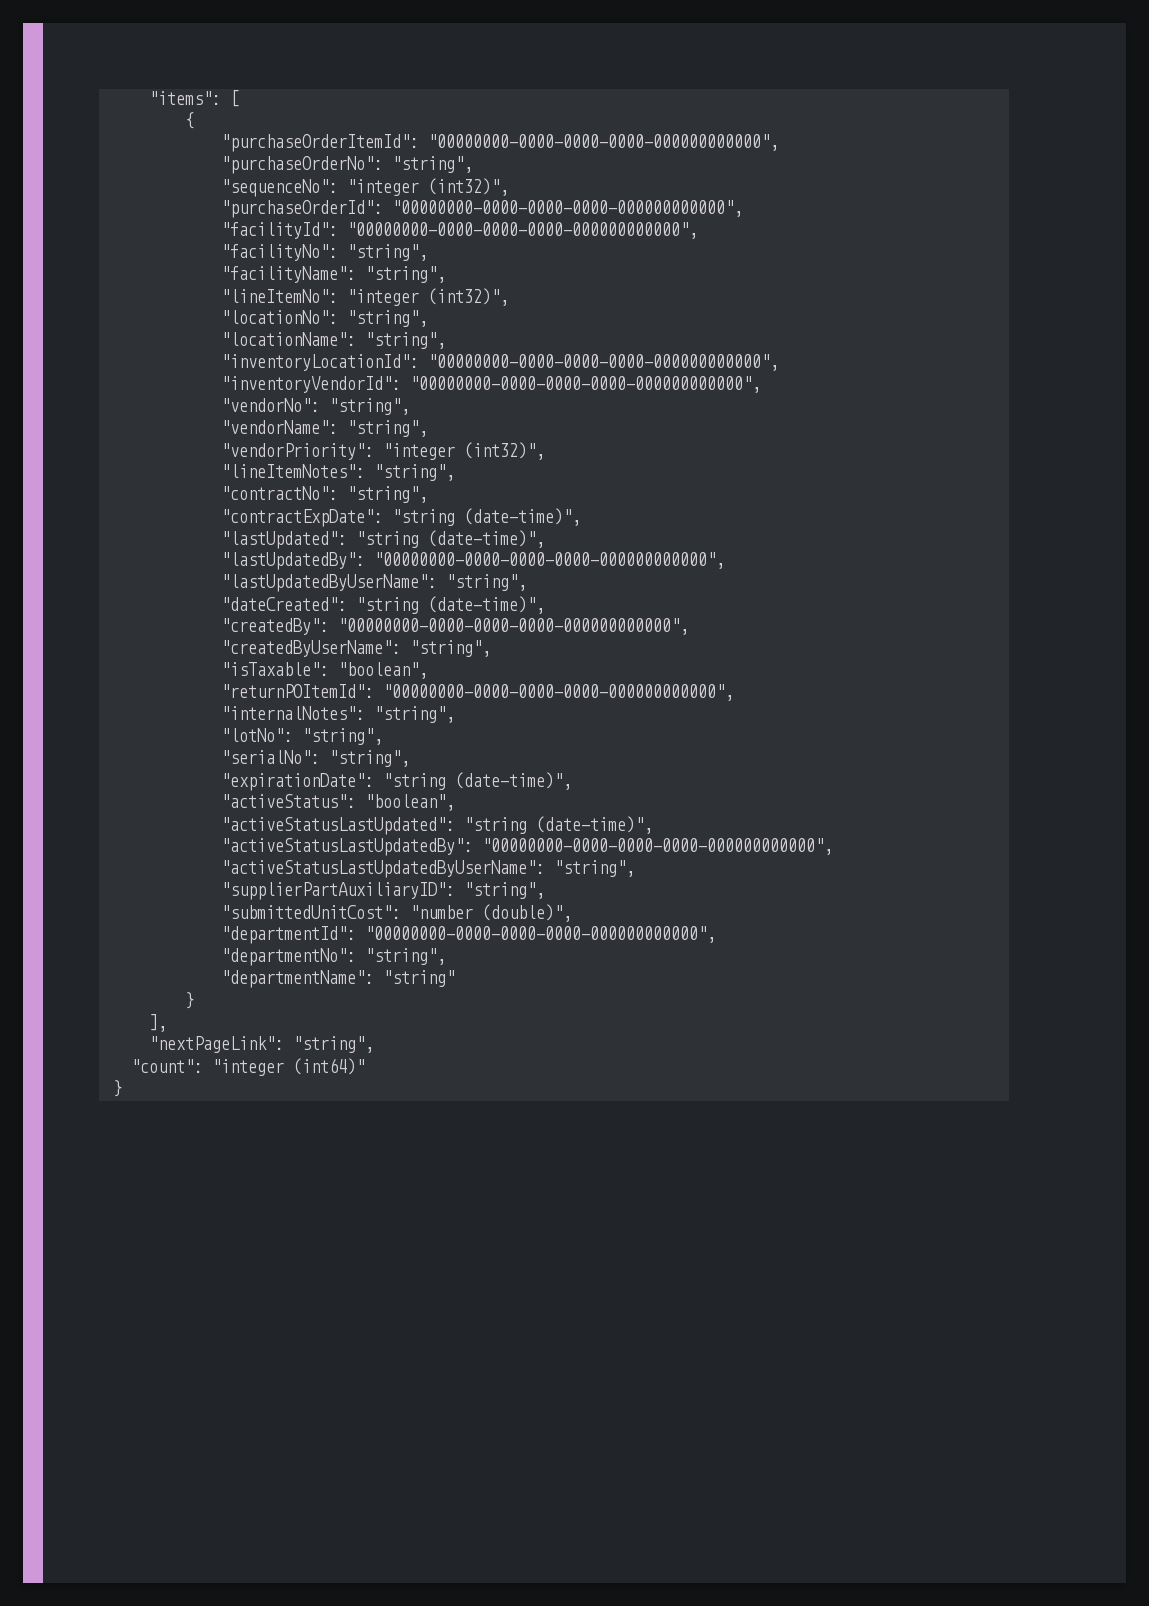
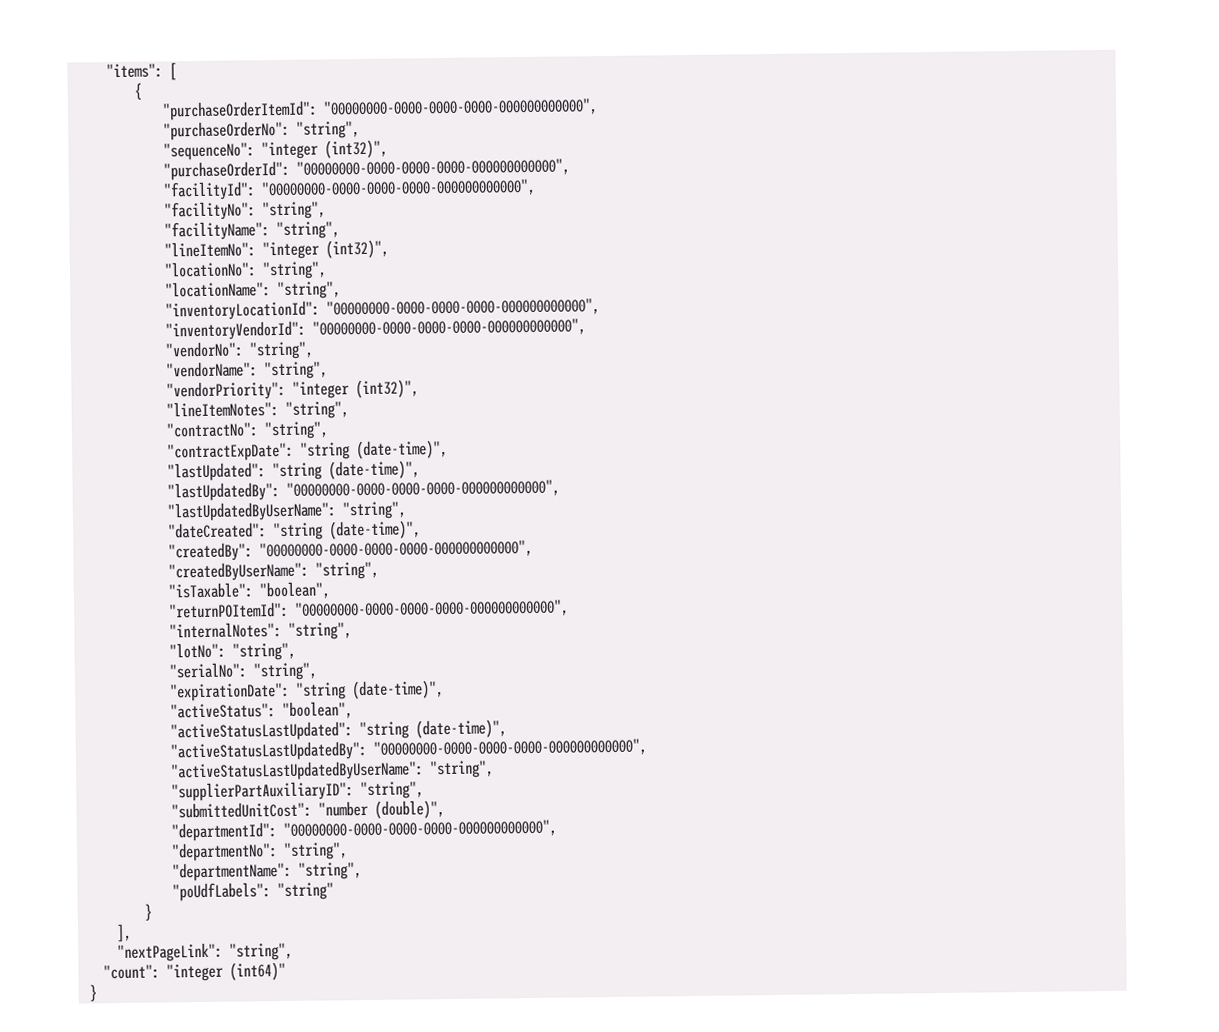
- "departmentName": "string"
+ "departmentName": "string",
+ "poUdfLabels": "string"

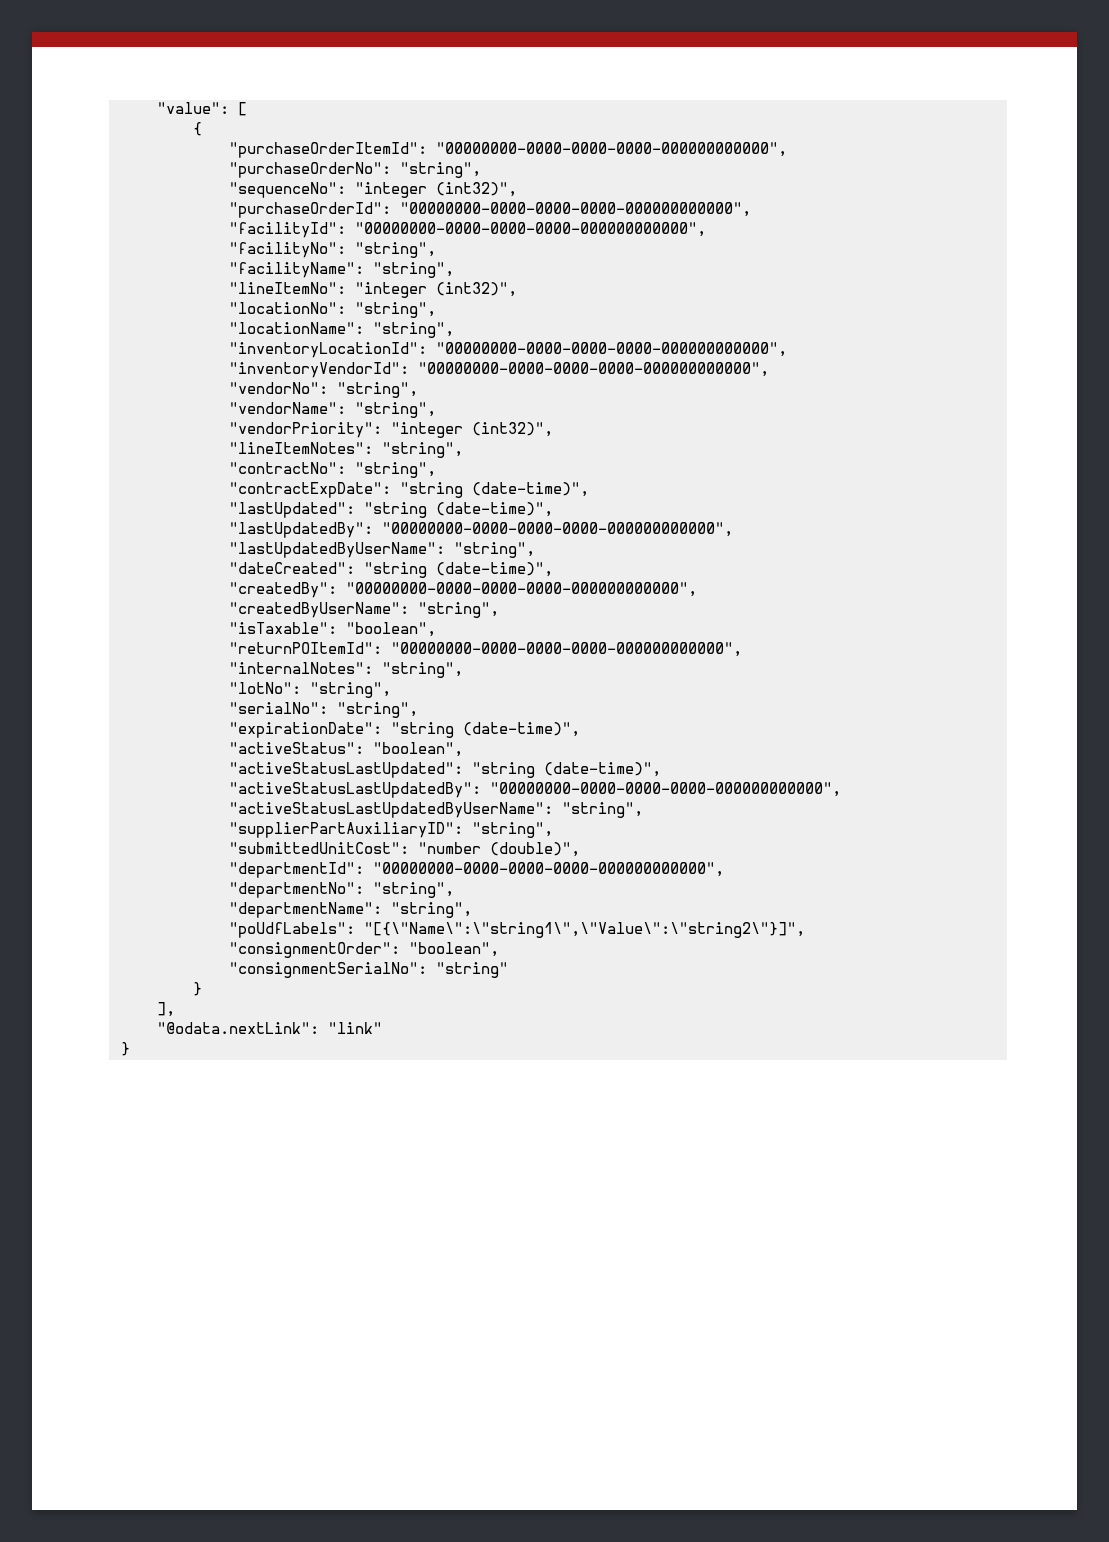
- "items": [
+ "value": [
- "poUdfLabels": "string"
+ "poUdfLabels": "[{\"Name\":\"string1\",\"Value\":\"string2\"}]",
+ "consignmentOrder": "boolean",
+ "consignmentSerialNo": "string"
- "nextPageLink": "string",
- "count": "integer (int64)"
+ "@odata.nextLink": "link"

